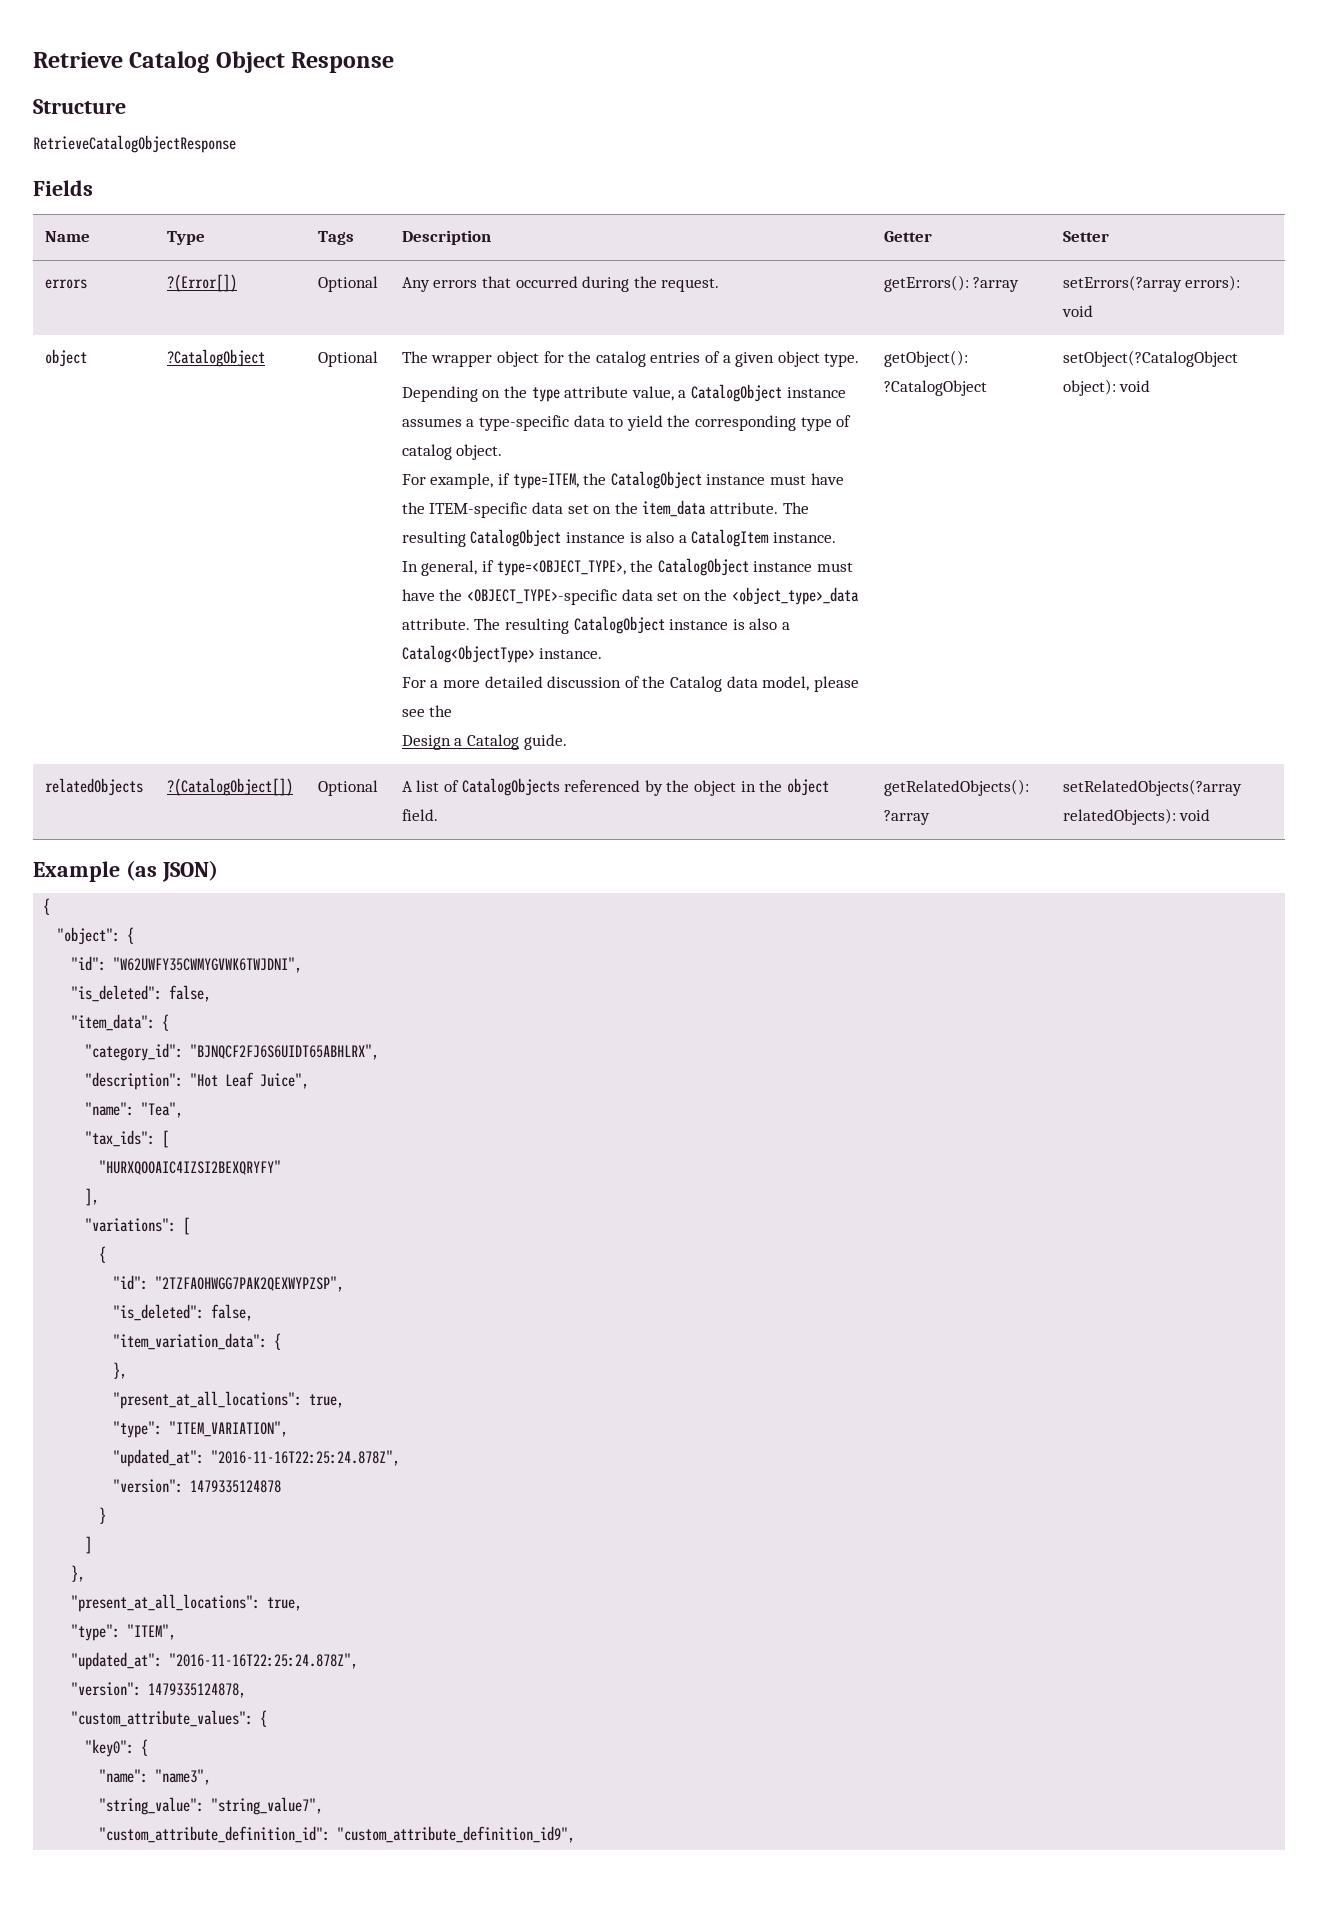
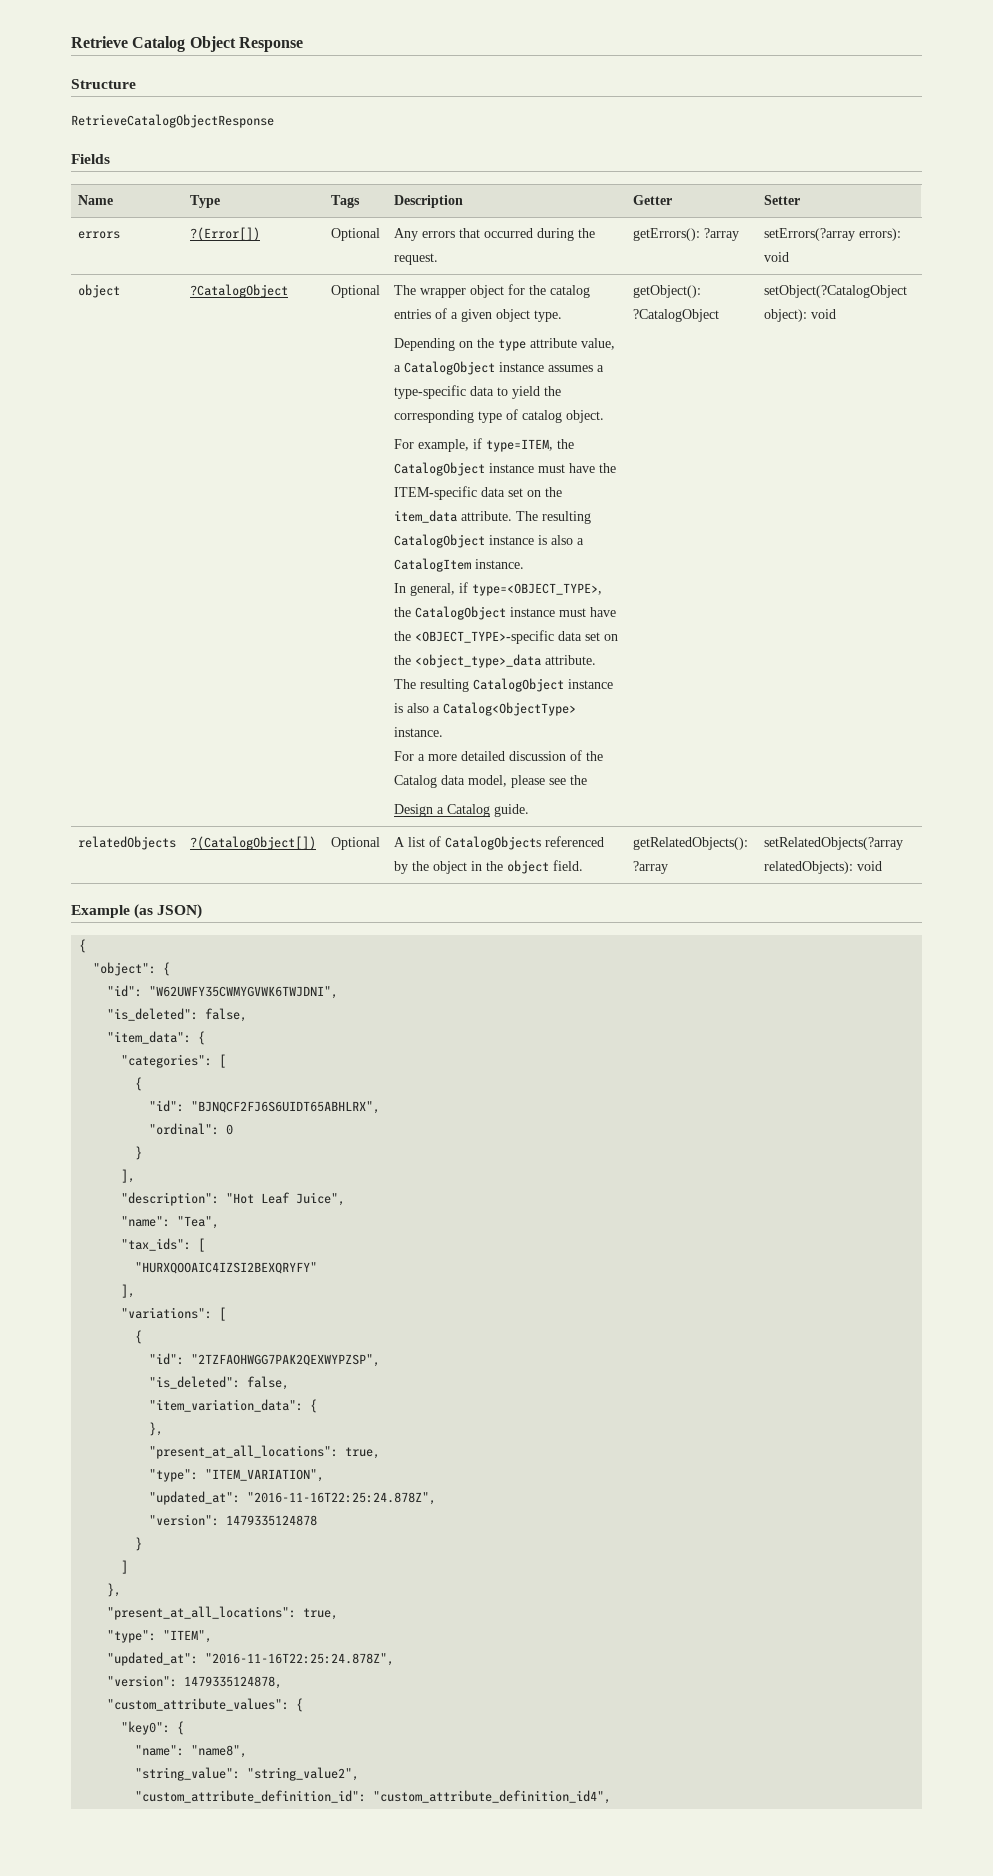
- "category_id": "BJNQCF2FJ6S6UIDT65ABHLRX",
+ "categories": [
+ {
+ "id": "BJNQCF2FJ6S6UIDT65ABHLRX",
+ "ordinal": 0
+ }
+ ],
- "name": "name3",
+ "name": "name8",
- "string_value": "string_value7",
+ "string_value": "string_value2",
- "custom_attribute_definition_id": "custom_attribute_definition_id9",
+ "custom_attribute_definition_id": "custom_attribute_definition_id4",

